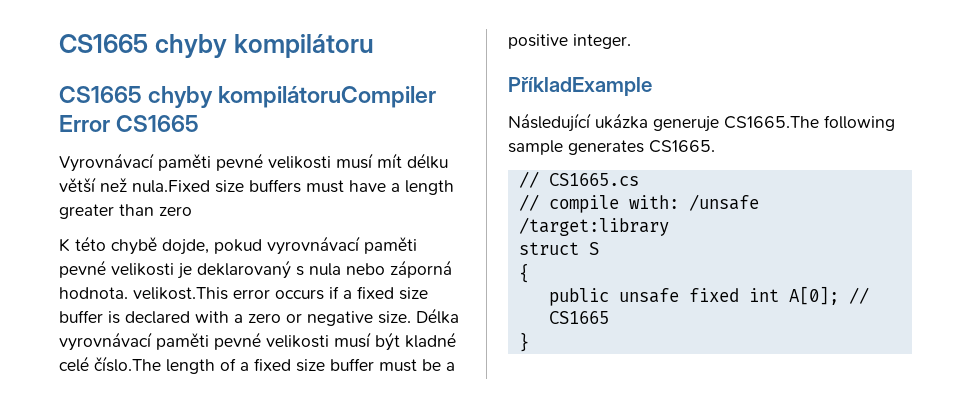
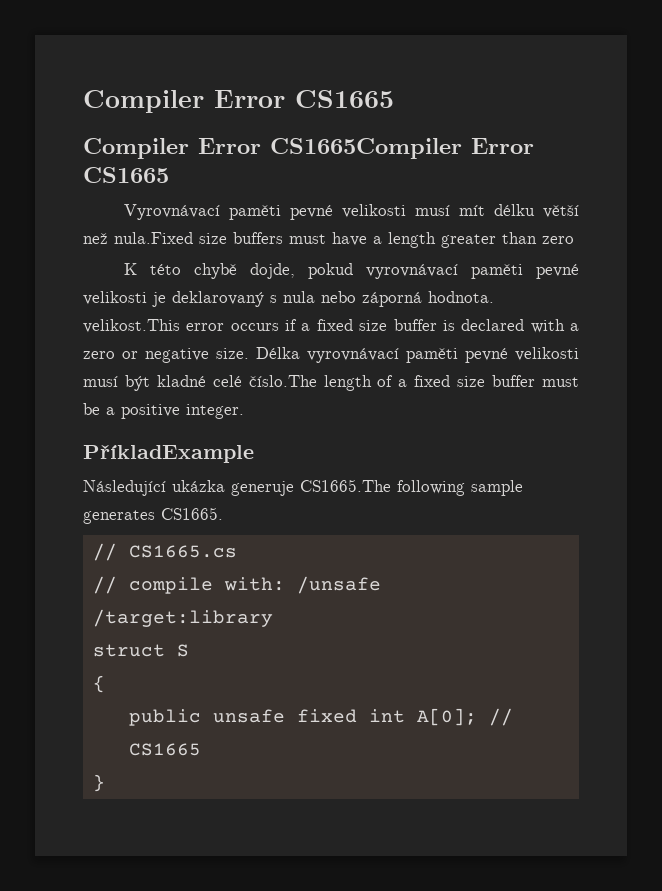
- CS1665 chyby kompilátoru
- CS1665 chyby kompilátoruCompiler Error CS1665
+ Compiler Error CS1665
+ Compiler Error CS1665Compiler Error CS1665

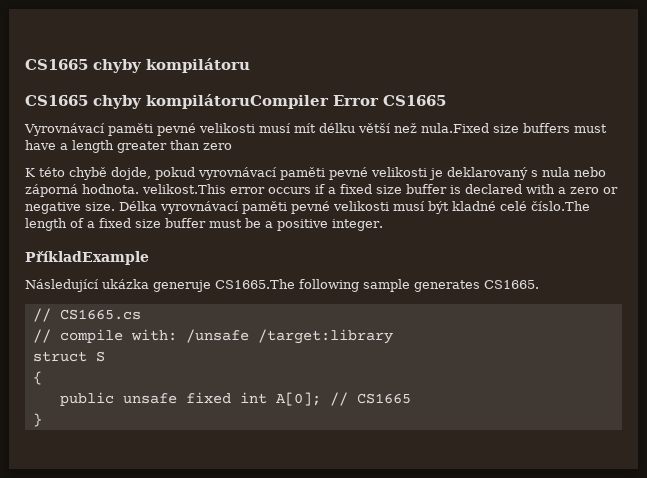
- Compiler Error CS1665
- Compiler Error CS1665Compiler Error CS1665
+ CS1665 chyby kompilátoru
+ CS1665 chyby kompilátoruCompiler Error CS1665

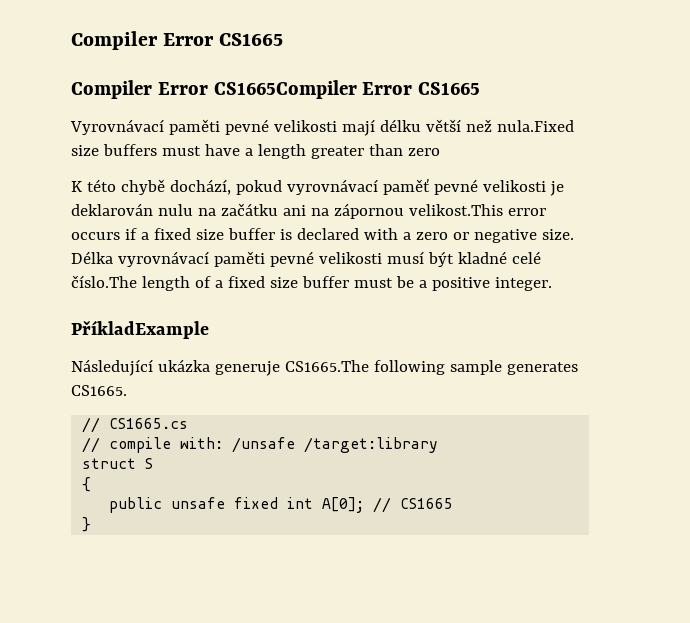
- CS1665 chyby kompilátoru
- CS1665 chyby kompilátoruCompiler Error CS1665
+ Compiler Error CS1665
+ Compiler Error CS1665Compiler Error CS1665
- Vyrovnávací paměti pevné velikosti musí mít délku větší než nula.Fixed size buffers must have a length greater than zero
+ Vyrovnávací paměti pevné velikosti mají délku větší než nula.Fixed size buffers must have a length greater than zero
- K této chybě dojde, pokud vyrovnávací paměti pevné velikosti je deklarovaný s nula nebo záporná hodnota. velikost.This error occurs if a fixed size buffer is declared with a zero or negative size.
+ K této chybě dochází, pokud vyrovnávací paměť pevné velikosti je deklarován nulu na začátku ani na zápornou velikost.This error occurs if a fixed size buffer is declared with a zero or negative size.

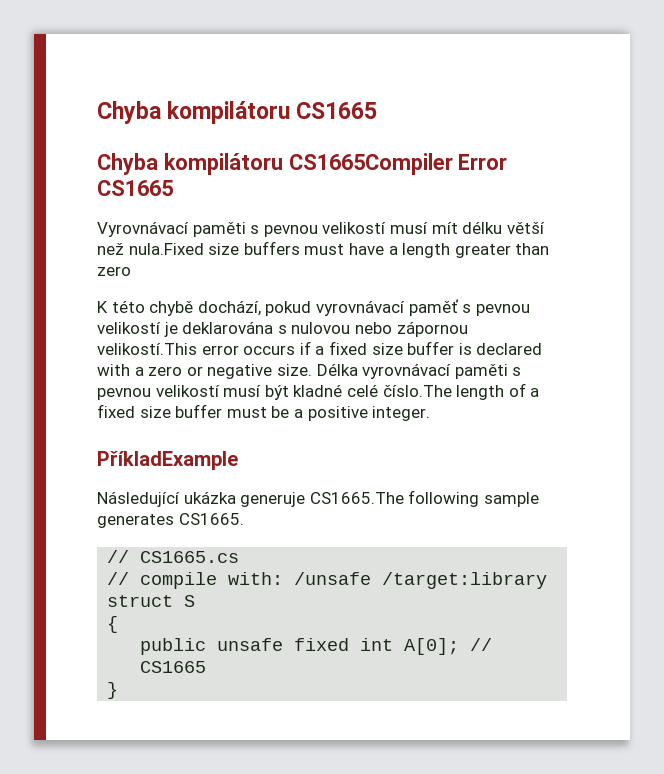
- Compiler Error CS1665
- Compiler Error CS1665Compiler Error CS1665
+ Chyba kompilátoru CS1665
+ Chyba kompilátoru CS1665Compiler Error CS1665
- Vyrovnávací paměti pevné velikosti mají délku větší než nula.Fixed size buffers must have a length greater than zero
+ Vyrovnávací paměti s pevnou velikostí musí mít délku větší než nula.Fixed size buffers must have a length greater than zero
- K této chybě dochází, pokud vyrovnávací paměť pevné velikosti je deklarován nulu na začátku ani na zápornou velikost.This error occurs if a fixed size buffer is declared with a zero or negative size.
+ K této chybě dochází, pokud vyrovnávací paměť s pevnou velikostí je deklarována s nulovou nebo zápornou velikostí.This error occurs if a fixed size buffer is declared with a zero or negative size.
- Délka vyrovnávací paměti pevné velikosti musí být kladné celé číslo.The length of a fixed size buffer must be a positive integer.
+ Délka vyrovnávací paměti s pevnou velikostí musí být kladné celé číslo.The length of a fixed size buffer must be a positive integer.

